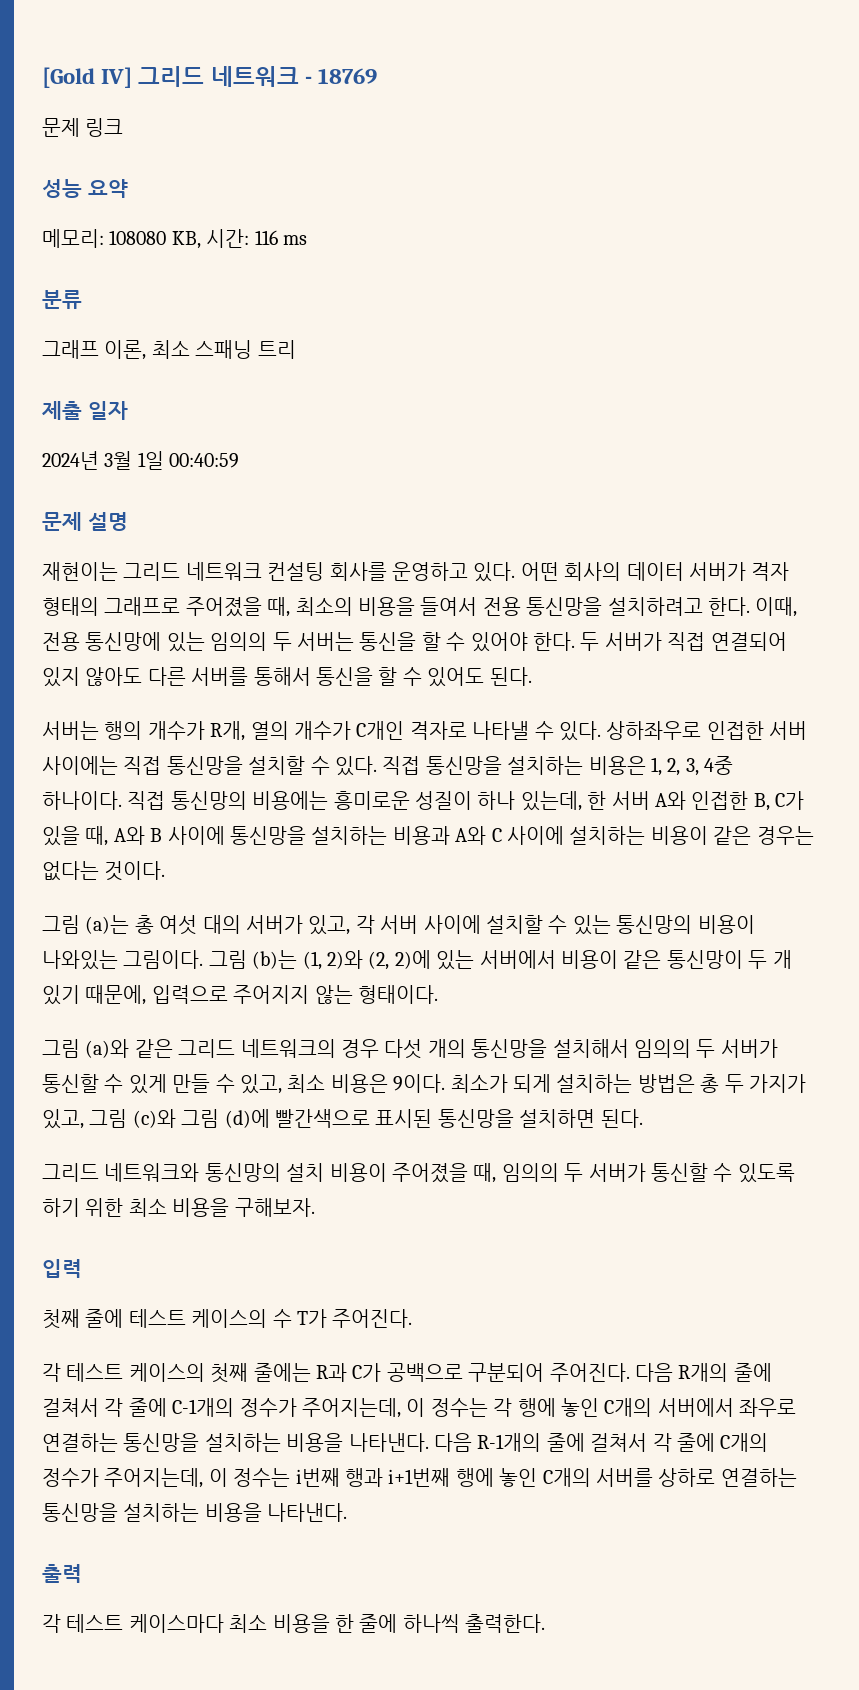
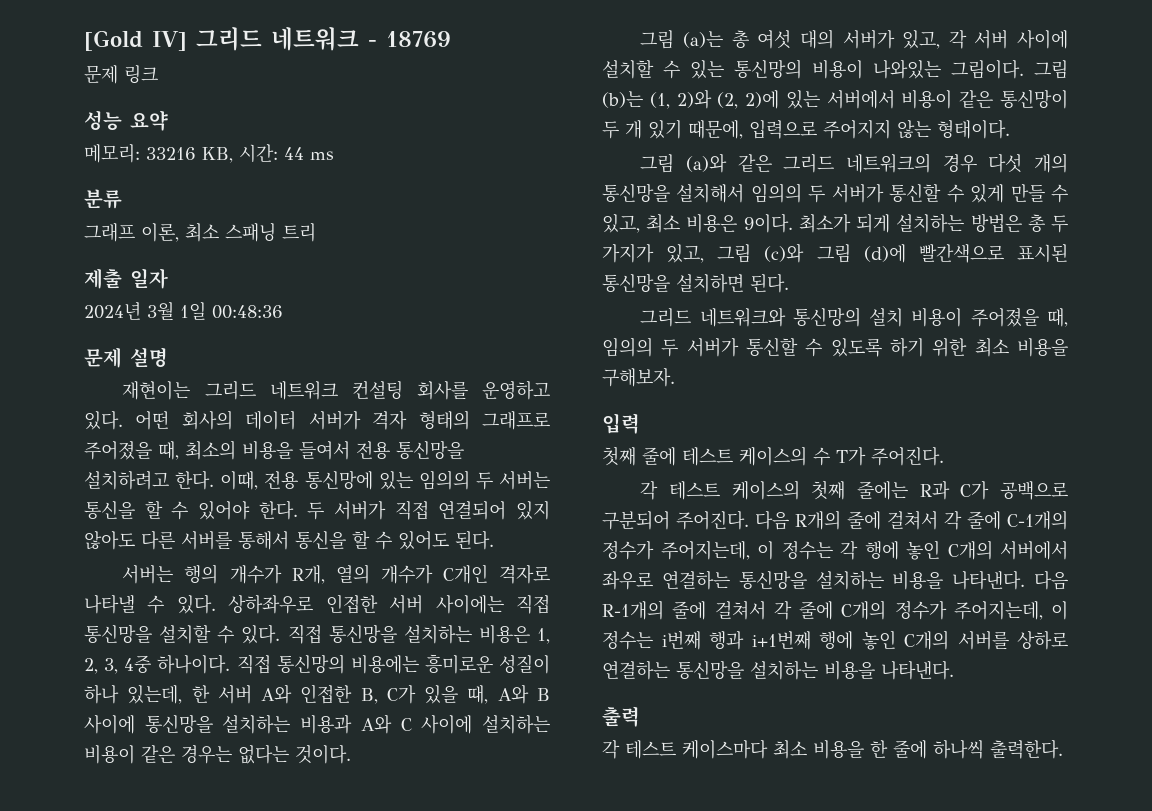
- 메모리: 108080 KB, 시간: 116 ms
+ 메모리: 33216 KB, 시간: 44 ms
- 2024년 3월 1일 00:40:59
+ 2024년 3월 1일 00:48:36

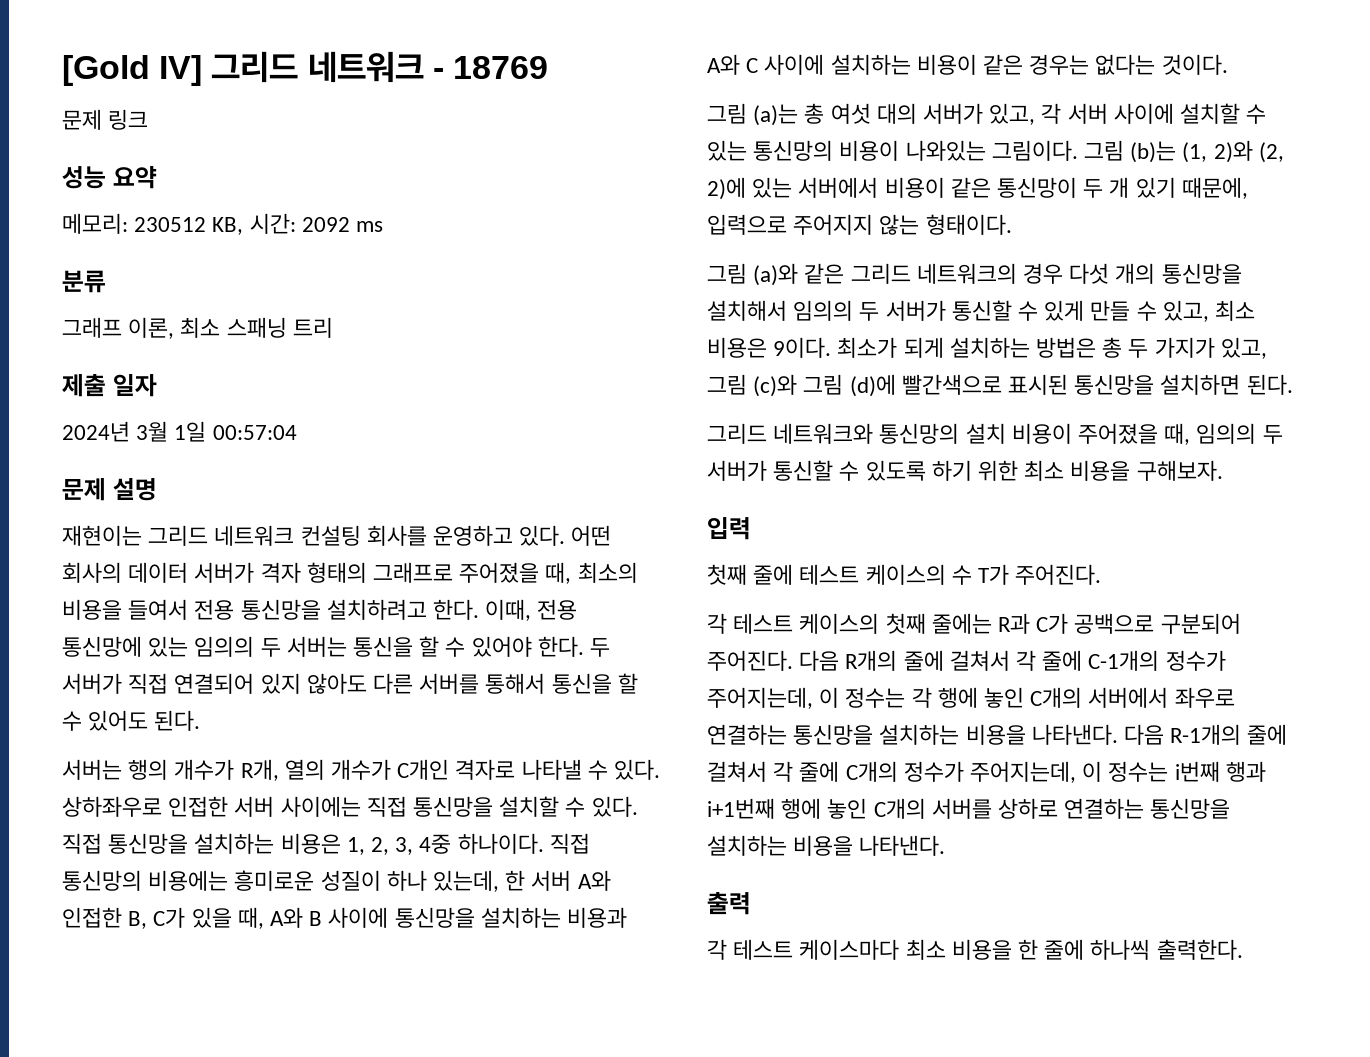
- 메모리: 33216 KB, 시간: 44 ms
+ 메모리: 230512 KB, 시간: 2092 ms
- 2024년 3월 1일 00:48:36
+ 2024년 3월 1일 00:57:04

